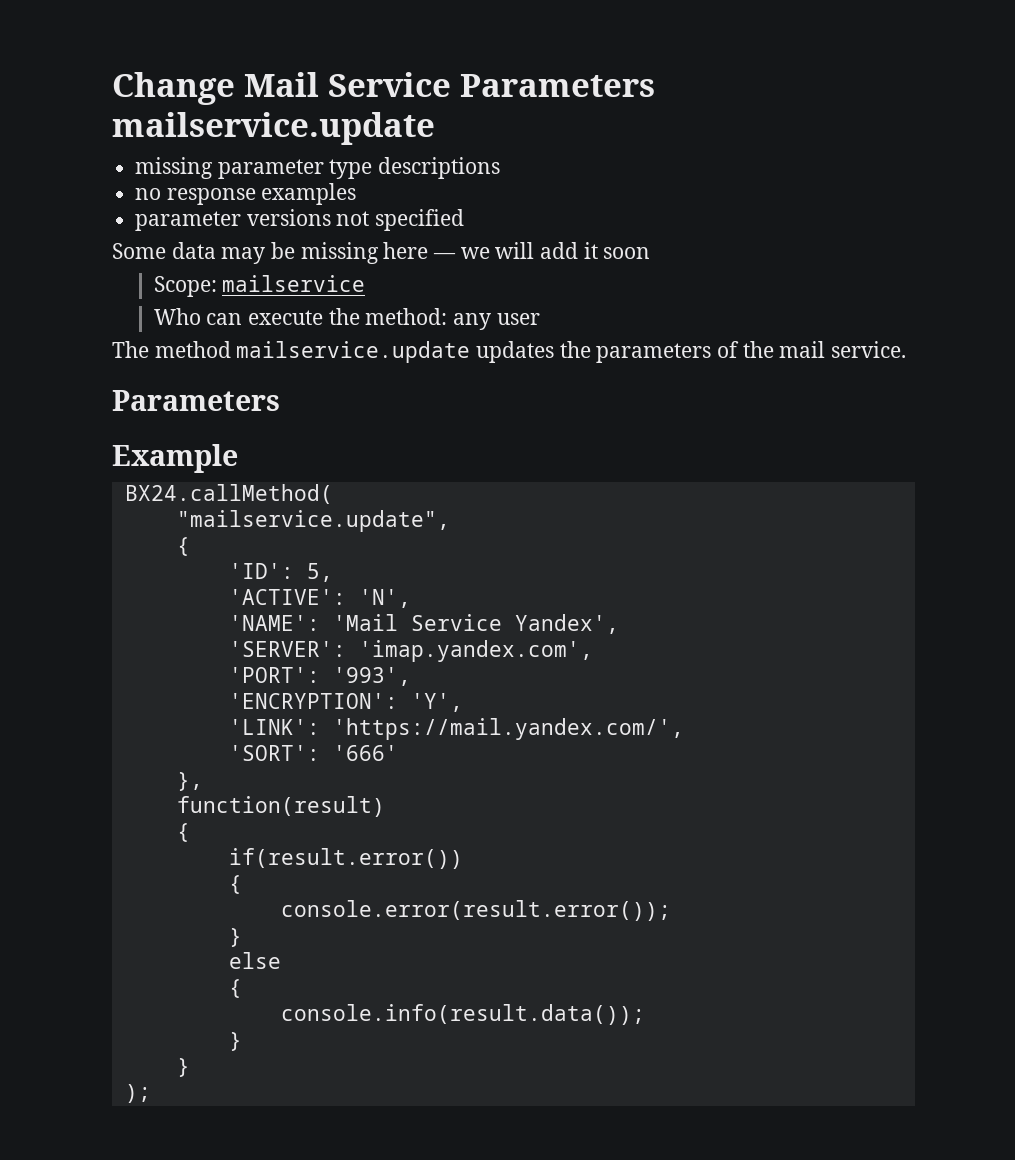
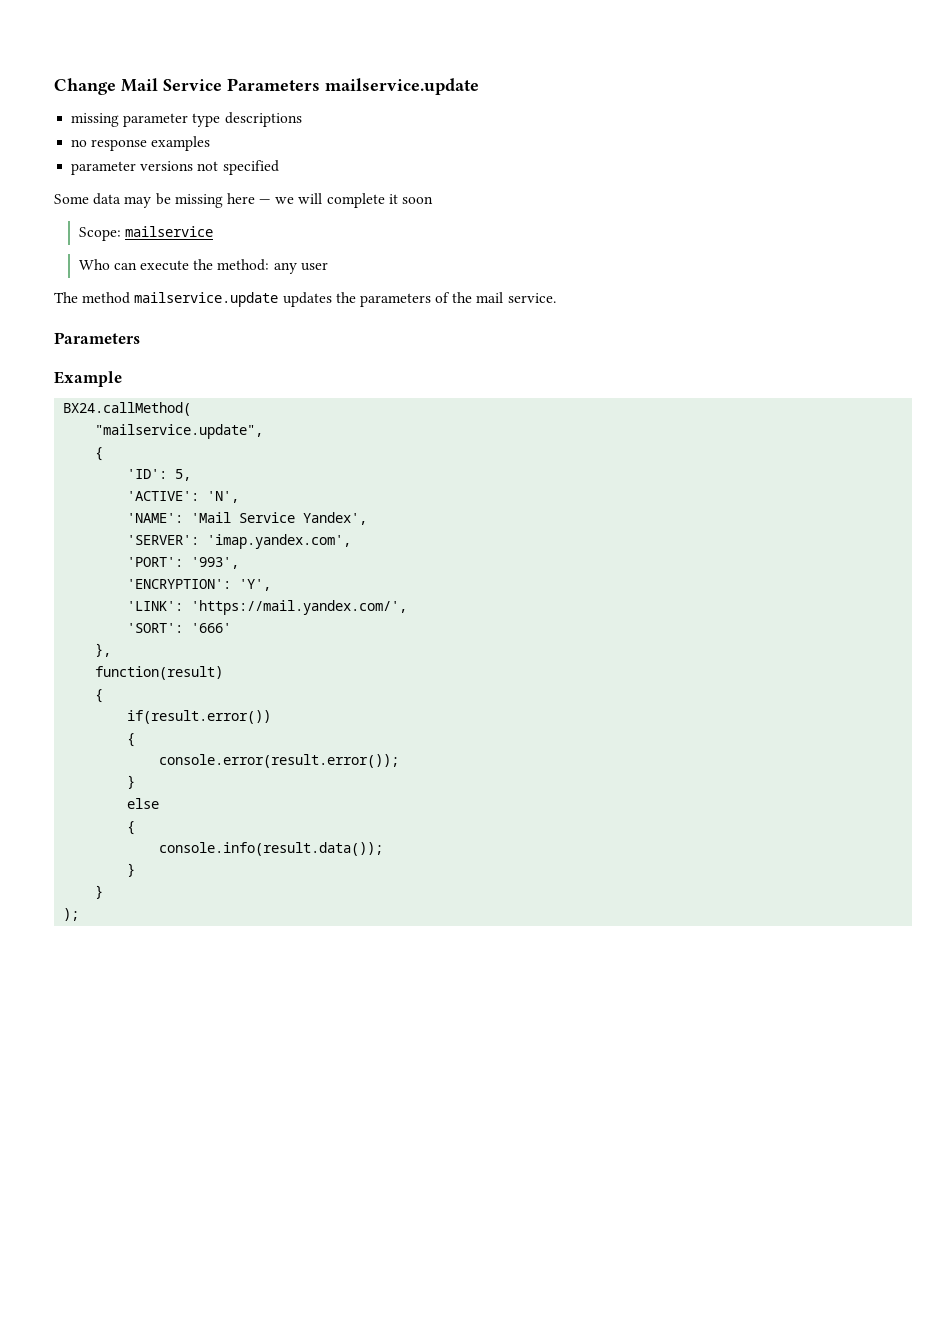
- Some data may be missing here — we will add it soon
+ Some data may be missing here — we will complete it soon

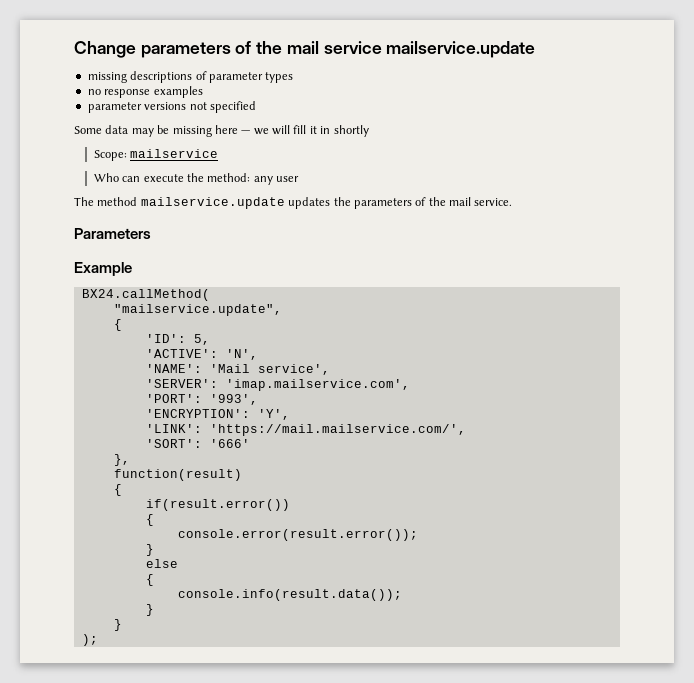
- Change Mail Service Parameters mailservice.update
- missing parameter type descriptions
+ Change parameters of the mail service mailservice.update
+ missing descriptions of parameter types
- Some data may be missing here — we will complete it soon
+ Some data may be missing here — we will fill it in shortly
- 'NAME': 'Mail Service Yandex',
+ 'NAME': 'Mail service',
- 'SERVER': 'imap.yandex.com',
+ 'SERVER': 'imap.mailservice.com',
- 'LINK': 'https://mail.yandex.com/',
+ 'LINK': 'https://mail.mailservice.com/',

